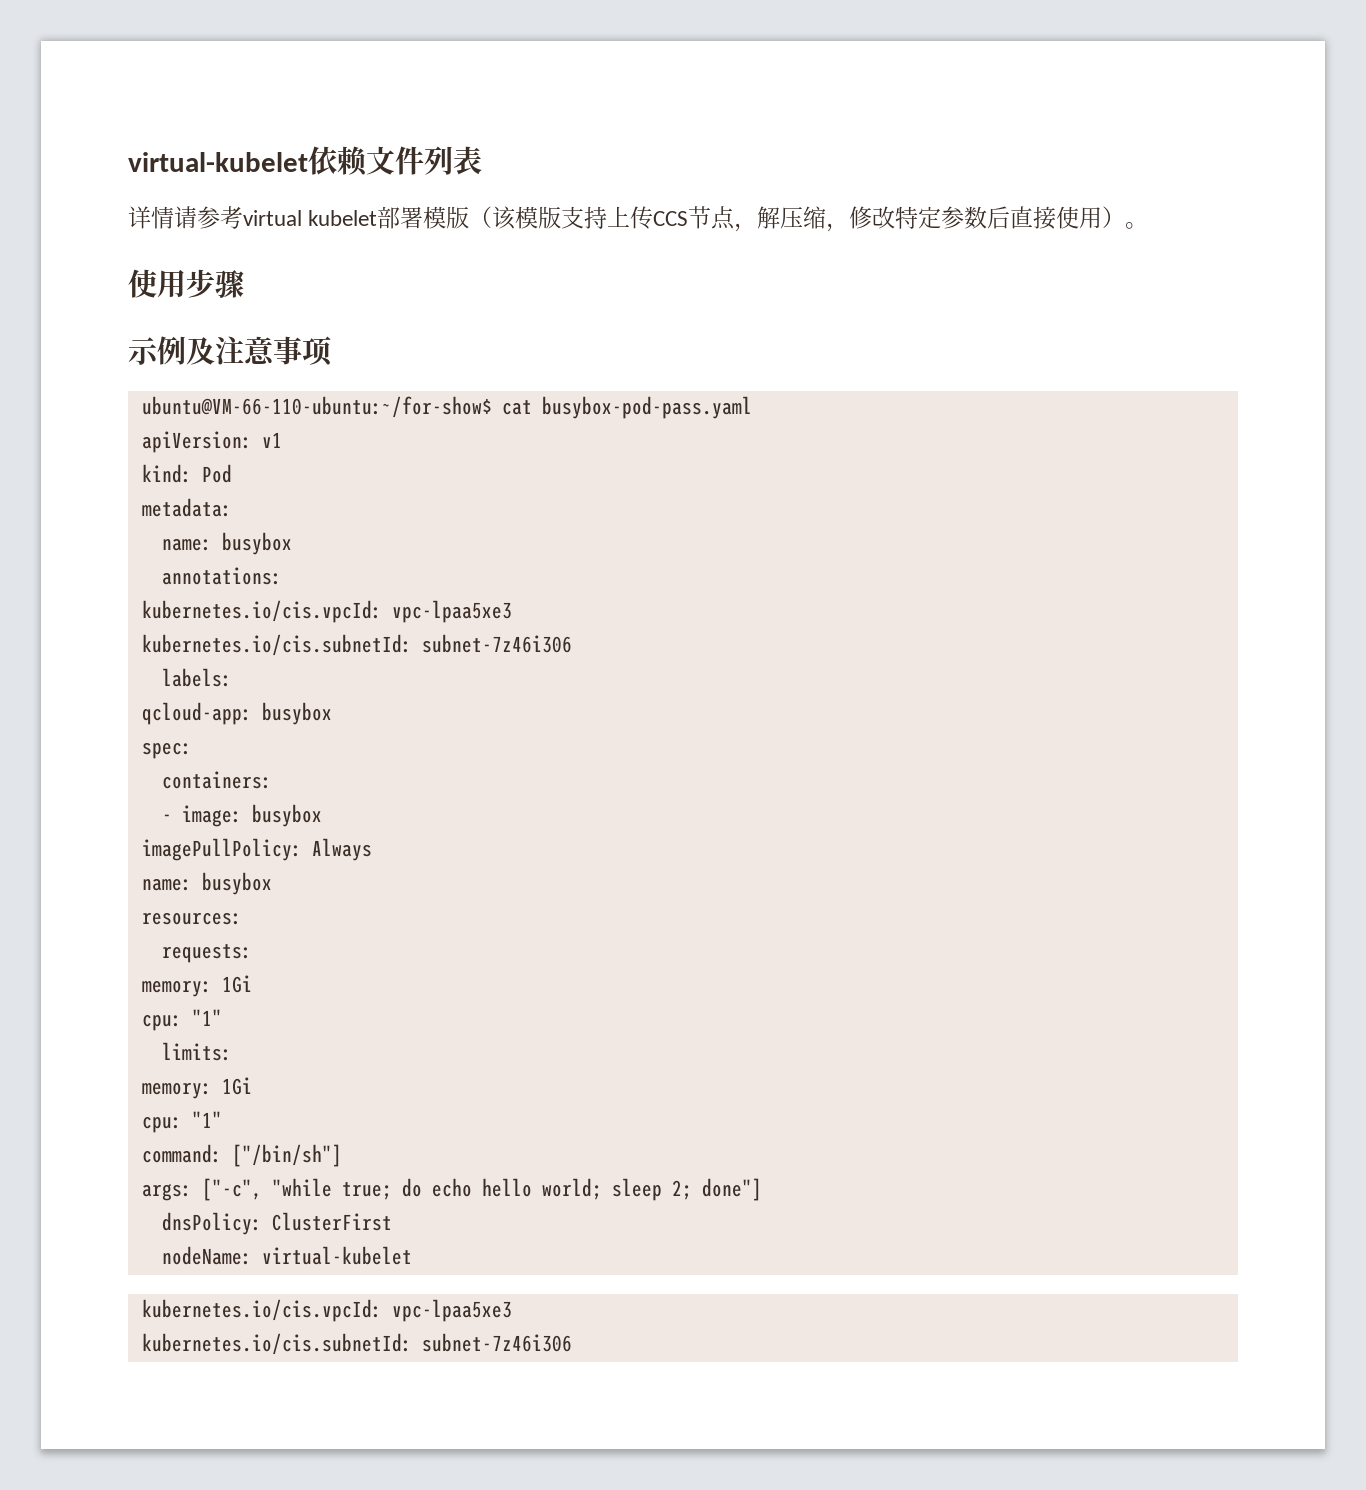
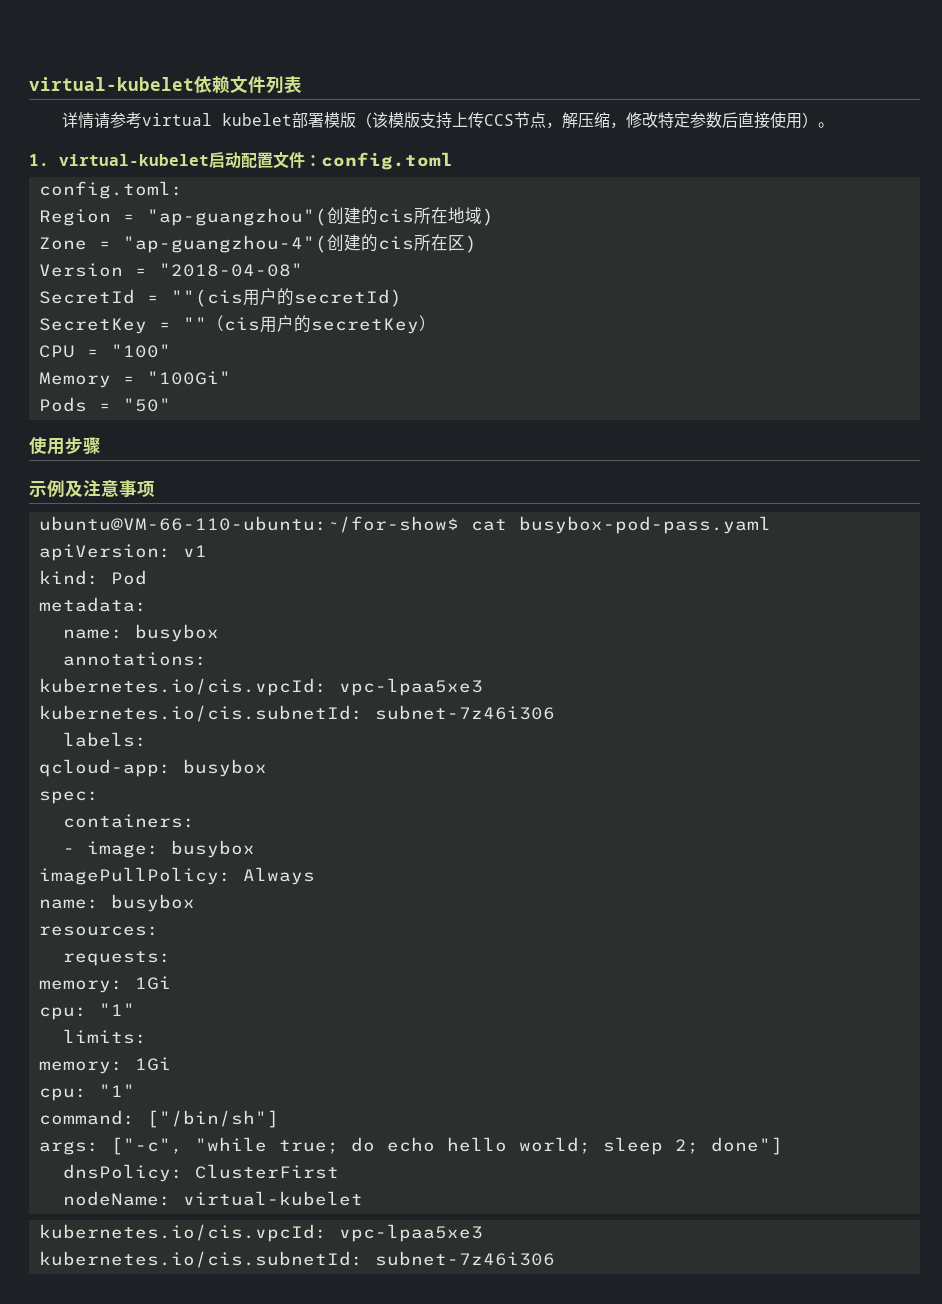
+ 1. virtual-kubelet启动配置文件：config.toml
+ config.toml:
+ Region = "ap-guangzhou"(创建的cis所在地域)
+ Zone = "ap-guangzhou-4"(创建的cis所在区)
+ Version = "2018-04-08"
+ SecretId = ""(cis用户的secretId)
+ SecretKey = ""（cis用户的secretKey）
+ CPU = "100"
+ Memory = "100Gi"
+ Pods = "50"

